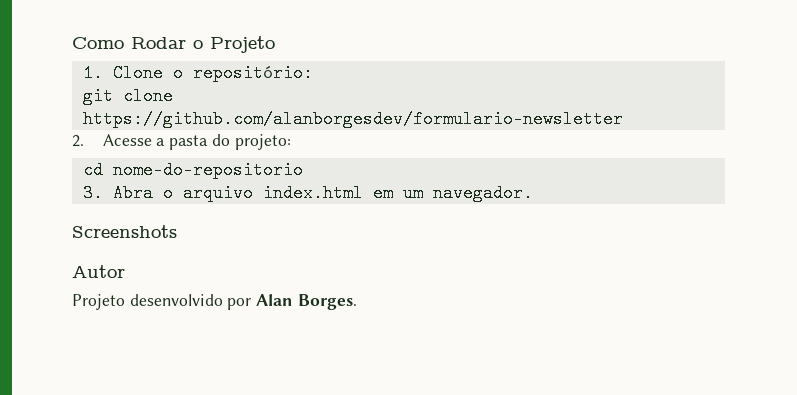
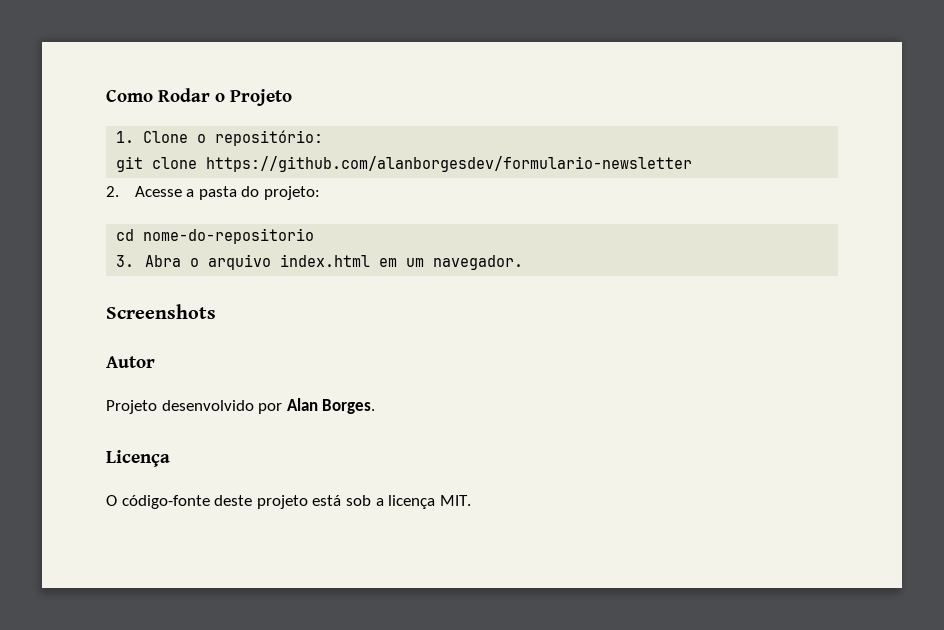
+ Licença
+ O código-fonte deste projeto está sob a licença MIT.

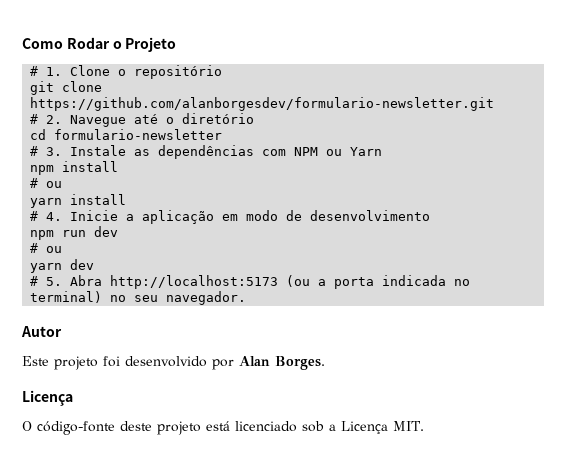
- 1. Clone o repositório:
+ # 1. Clone o repositório
- git clone https://github.com/alanborgesdev/formulario-newsletter
- 2. Acesse a pasta do projeto:
- cd nome-do-repositorio
- 3. Abra o arquivo index.html em um navegador.
+ git clone https://github.com/alanborgesdev/formulario-newsletter.git
+ # 2. Navegue até o diretório
+ cd formulario-newsletter
+ # 3. Instale as dependências com NPM ou Yarn
+ npm install
+ # ou
+ yarn install
+ # 4. Inicie a aplicação em modo de desenvolvimento
+ npm run dev
+ # ou
+ yarn dev
+ # 5. Abra http://localhost:5173 (ou a porta indicada no terminal) no seu navegador.
- Screenshots
- Projeto desenvolvido por Alan Borges.
+ Este projeto foi desenvolvido por Alan Borges.
- O código-fonte deste projeto está sob a licença MIT.
+ O código-fonte deste projeto está licenciado sob a Licença MIT.

